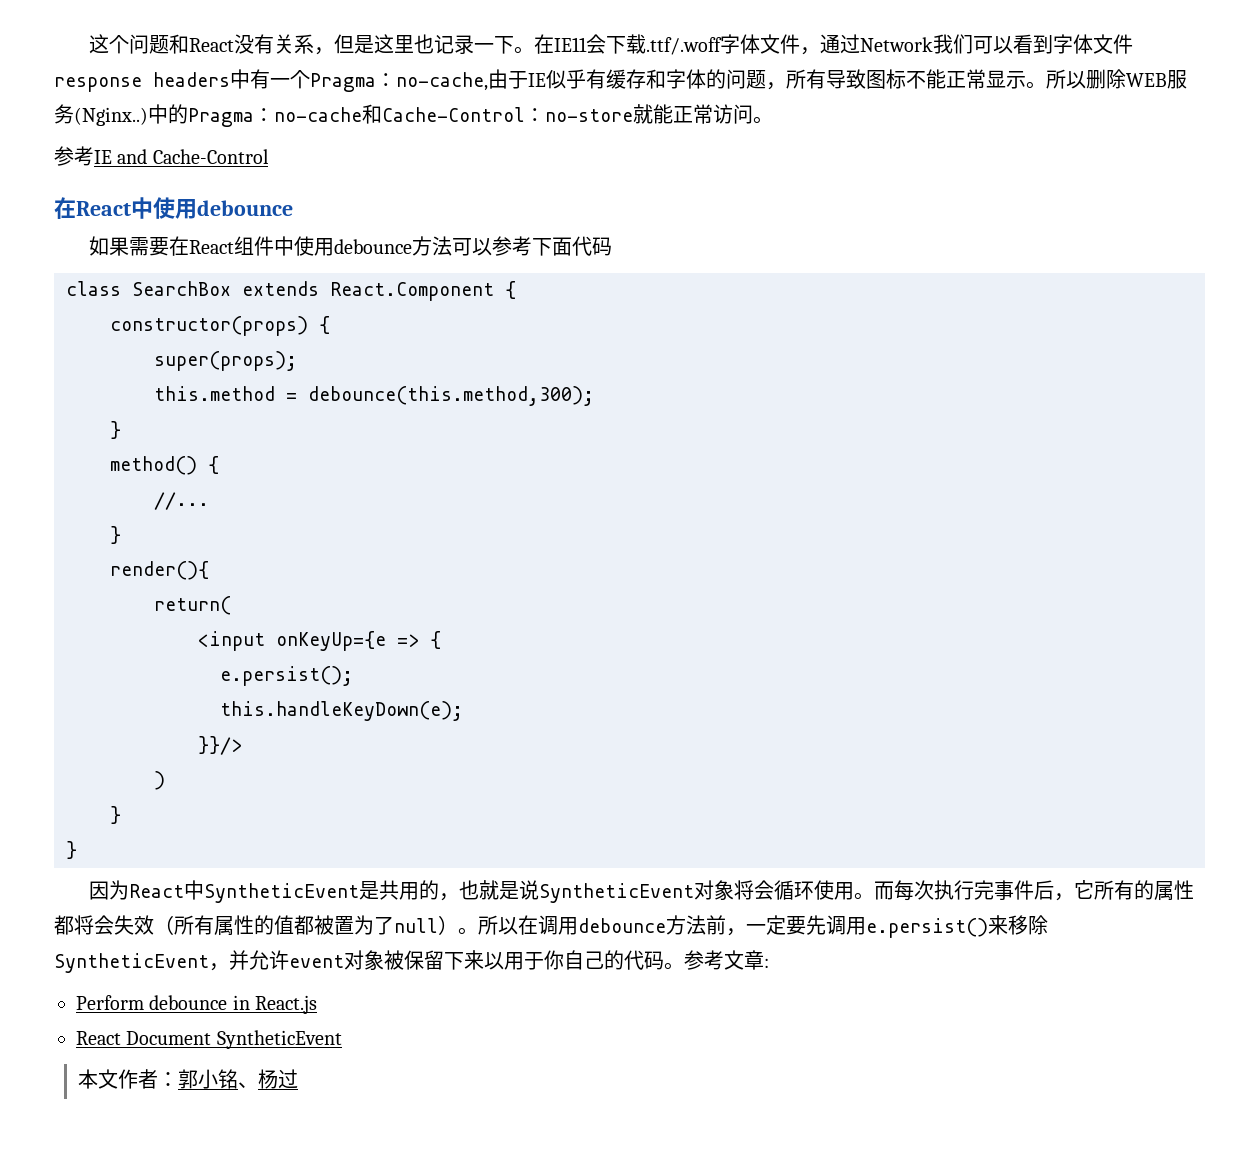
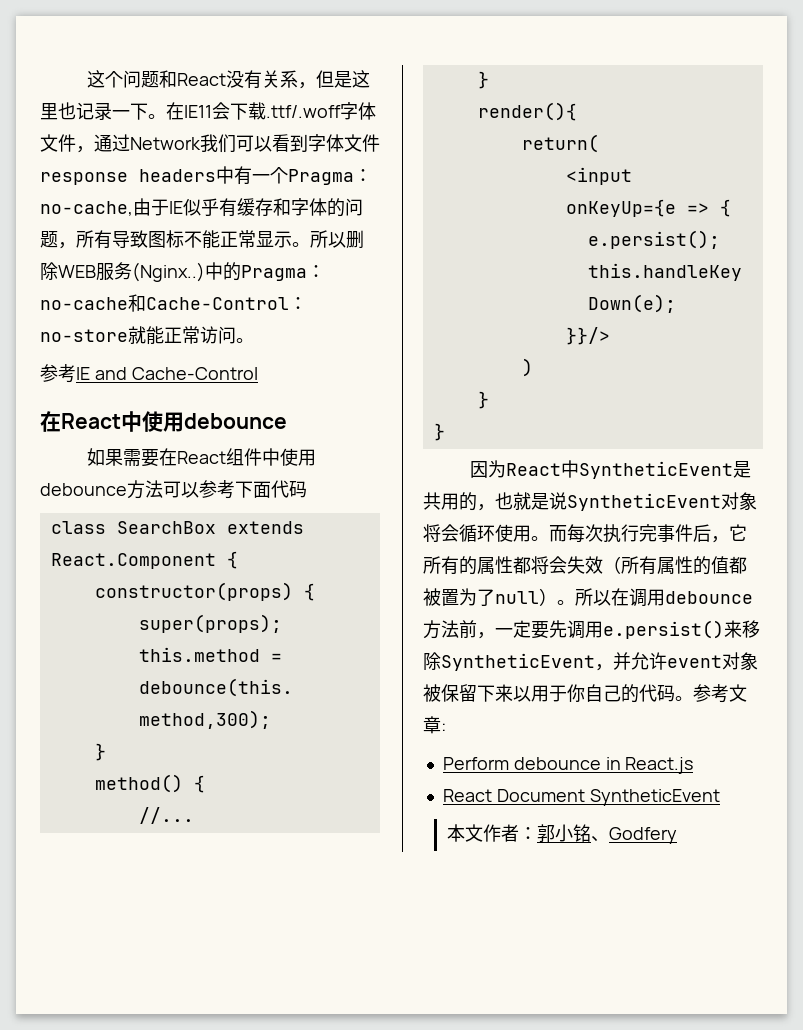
- 本文作者：郭小铭、杨过
+ 本文作者：郭小铭、Godfery

